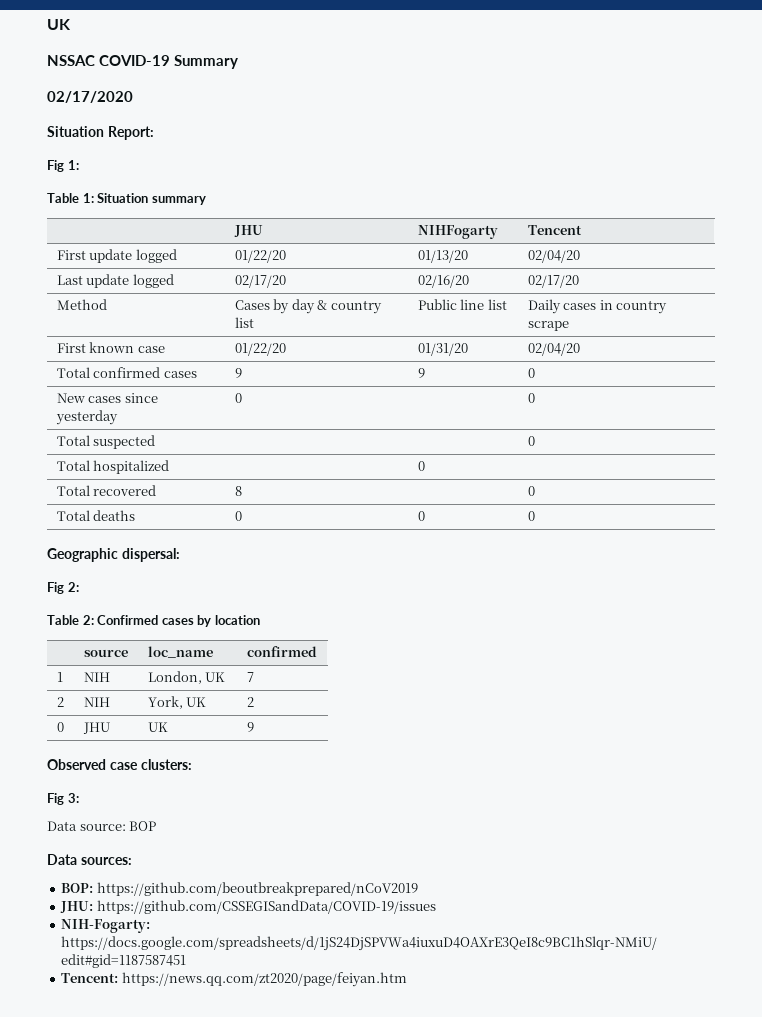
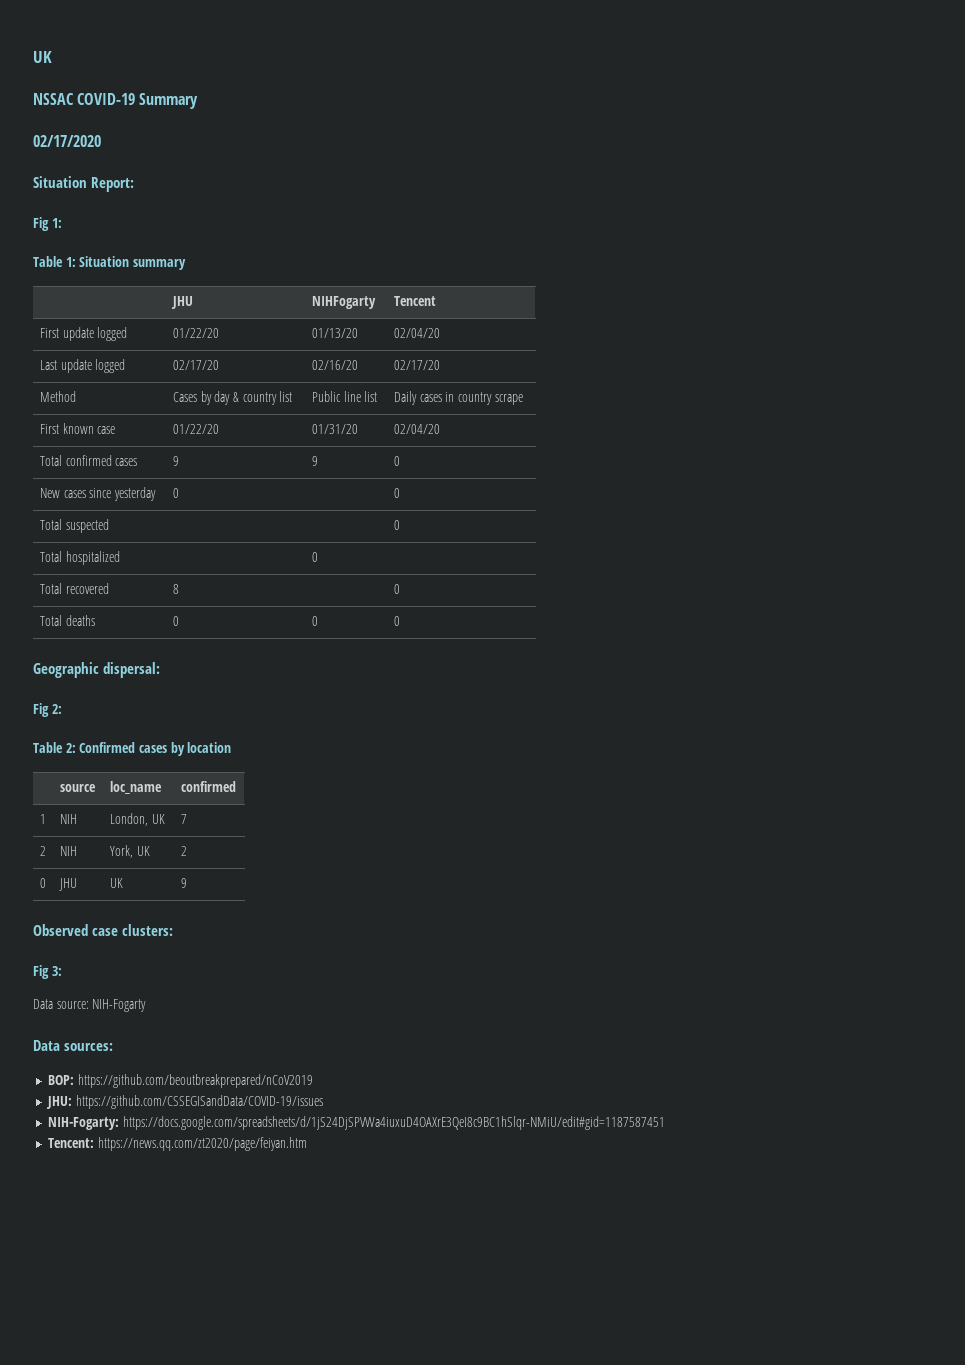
- Data source: BOP
+ Data source: NIH-Fogarty

